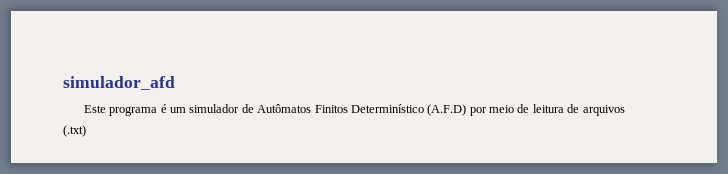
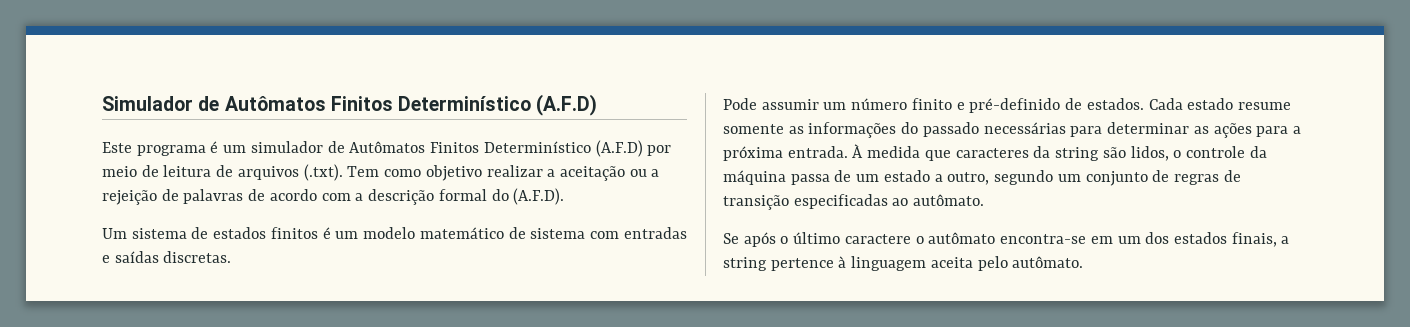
- simulador_afd
+ Simulador de Autômatos Finitos Determinístico (A.F.D)
- Este programa é um simulador de Autômatos Finitos Determinístico (A.F.D) por meio de leitura de arquivos (.txt)
+ Este programa é um simulador de Autômatos Finitos Determinístico (A.F.D) por meio de leitura de arquivos (.txt). Tem como objetivo realizar a aceitação ou a rejeição de palavras de acordo com a descrição formal do (A.F.D).
+ Um sistema de estados finitos é um modelo matemático de sistema com entradas e saídas discretas.
+ Pode assumir um número finito e pré-definido de estados. Cada estado resume somente as informações do passado necessárias para determinar as ações para a próxima entrada. À medida que caracteres da string são lidos, o controle da máquina passa de um estado a outro, segundo um conjunto de regras de transição especificadas ao autômato.
+ Se após o último caractere o autômato encontra-se em um dos estados finais, a string pertence à linguagem aceita pelo autômato.

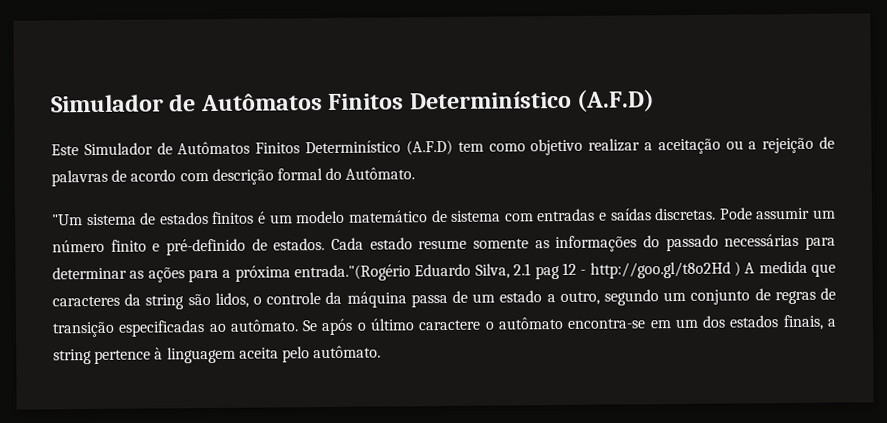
- Este programa é um simulador de Autômatos Finitos Determinístico (A.F.D) por meio de leitura de arquivos (.txt). Tem como objetivo realizar a aceitação ou a rejeição de palavras de acordo com a descrição formal do (A.F.D).
- Um sistema de estados finitos é um modelo matemático de sistema com entradas e saídas discretas.
- Pode assumir um número finito e pré-definido de estados.
+ Este Simulador de Autômatos Finitos Determinístico (A.F.D) tem como objetivo realizar a aceitação ou a rejeição de palavras de acordo com descrição formal do Autômato.
+ "Um sistema de estados finitos é um modelo matemático de sistema com entradas e saídas discretas. Pode assumir um número finito e pré-definido de estados.
- Cada estado resume somente as informações do passado necessárias para determinar as ações para a próxima entrada. À medida que caracteres da string são lidos, o controle da máquina passa de um estado a outro, segundo um conjunto de regras de transição especificadas ao autômato.
- Se após o último caractere o autômato encontra-se em um dos estados finais, a string pertence à linguagem aceita pelo autômato.
+ Cada estado resume somente as informações do passado necessárias para determinar as ações para a próxima entrada."(Rogério Eduardo Silva, 2.1 pag 12 - http://goo.gl/t8o2Hd ) A medida que caracteres da string são lidos, o controle da máquina passa de um estado a outro, segundo um conjunto de regras de transição especificadas ao autômato. Se após o último caractere o autômato encontra-se em um dos estados finais, a string pertence à linguagem aceita pelo autômato.

